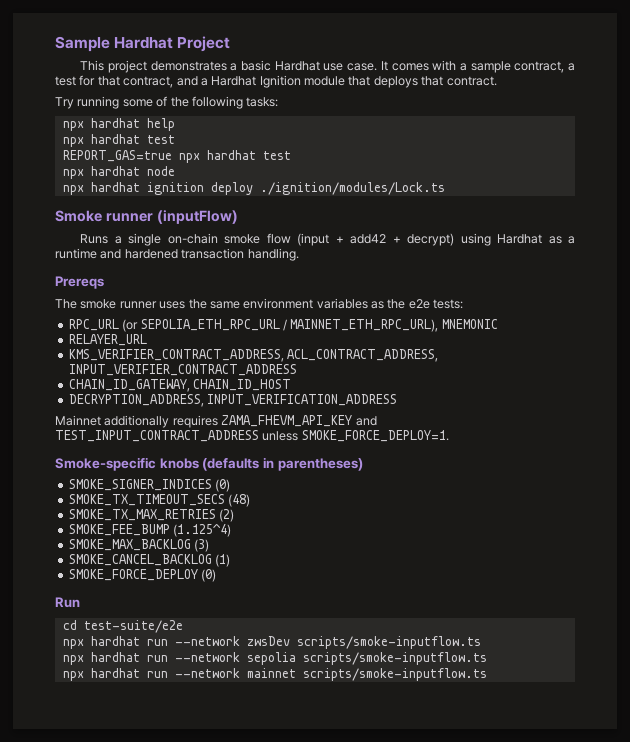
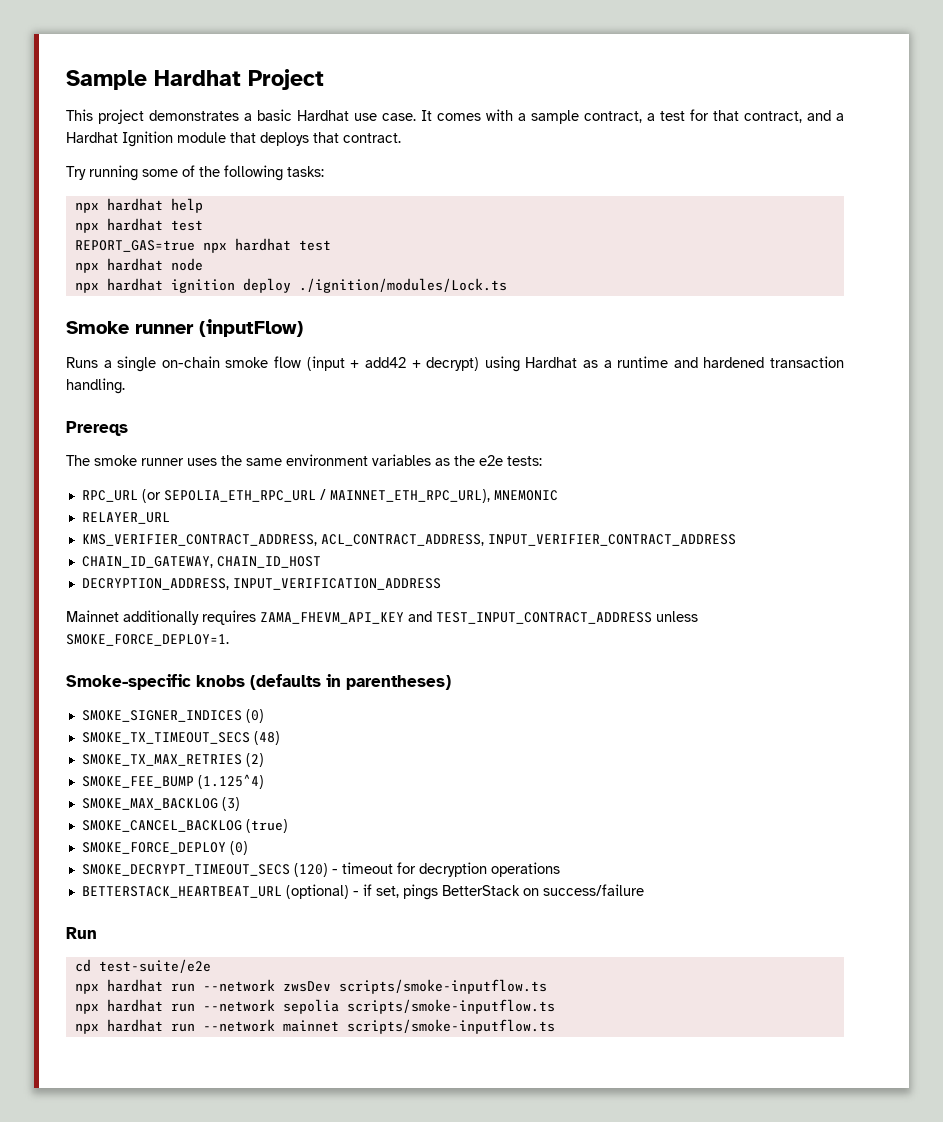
- SMOKE_CANCEL_BACKLOG (1)
+ SMOKE_CANCEL_BACKLOG (true)
+ SMOKE_DECRYPT_TIMEOUT_SECS (120) - timeout for decryption operations
+ BETTERSTACK_HEARTBEAT_URL (optional) - if set, pings BetterStack on success/failure

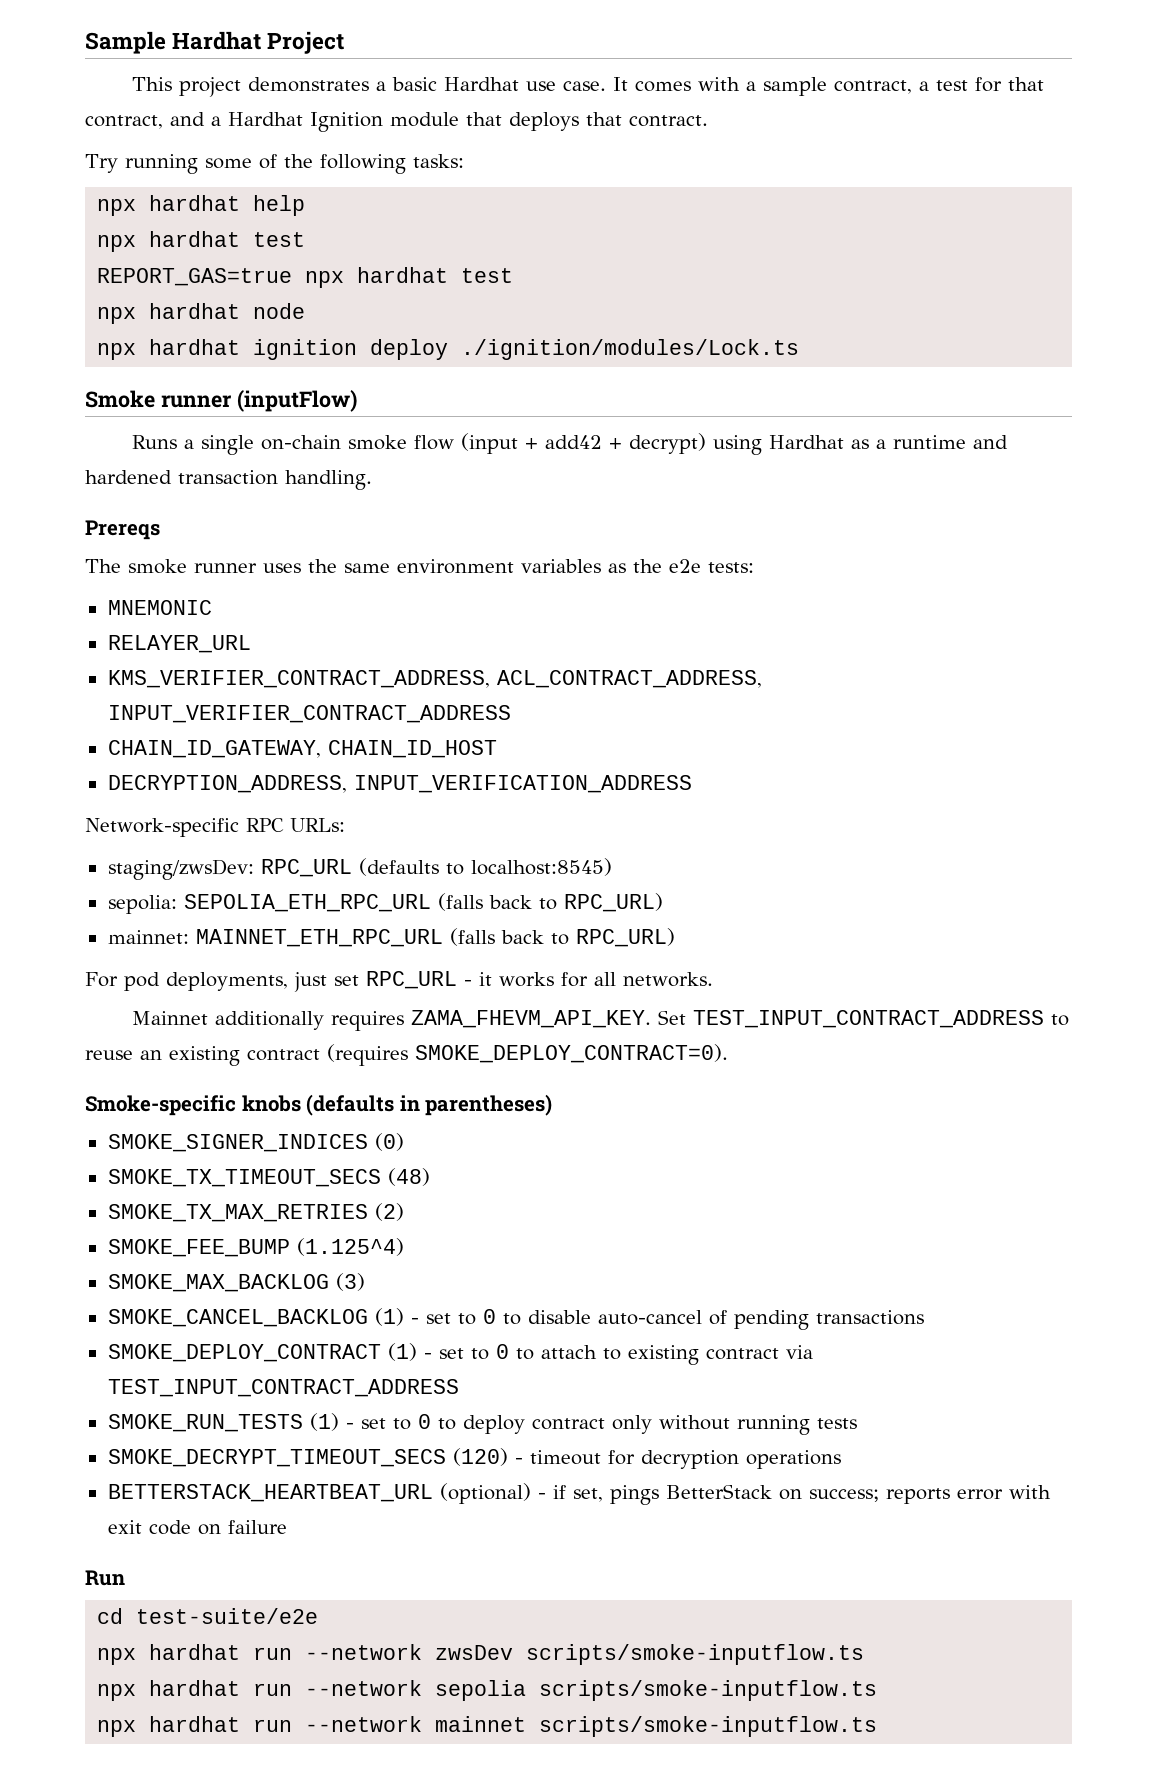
- RPC_URL (or SEPOLIA_ETH_RPC_URL / MAINNET_ETH_RPC_URL), MNEMONIC
+ MNEMONIC
- Mainnet additionally requires ZAMA_FHEVM_API_KEY and TEST_INPUT_CONTRACT_ADDRESS unless SMOKE_FORCE_DEPLOY=1.
+ Network-specific RPC URLs:
+ staging/zwsDev: RPC_URL (defaults to localhost:8545)
+ sepolia: SEPOLIA_ETH_RPC_URL (falls back to RPC_URL)
+ mainnet: MAINNET_ETH_RPC_URL (falls back to RPC_URL)
+ For pod deployments, just set RPC_URL - it works for all networks.
+ Mainnet additionally requires ZAMA_FHEVM_API_KEY. Set TEST_INPUT_CONTRACT_ADDRESS to reuse an existing contract (requires SMOKE_DEPLOY_CONTRACT=0).
- SMOKE_CANCEL_BACKLOG (true)
- SMOKE_FORCE_DEPLOY (0)
+ SMOKE_CANCEL_BACKLOG (1) - set to 0 to disable auto-cancel of pending transactions
+ SMOKE_DEPLOY_CONTRACT (1) - set to 0 to attach to existing contract via TEST_INPUT_CONTRACT_ADDRESS
+ SMOKE_RUN_TESTS (1) - set to 0 to deploy contract only without running tests
- BETTERSTACK_HEARTBEAT_URL (optional) - if set, pings BetterStack on success/failure
+ BETTERSTACK_HEARTBEAT_URL (optional) - if set, pings BetterStack on success; reports error with exit code on failure

